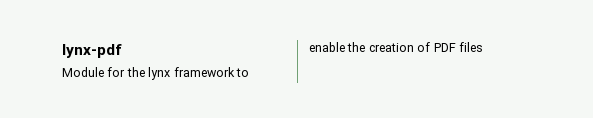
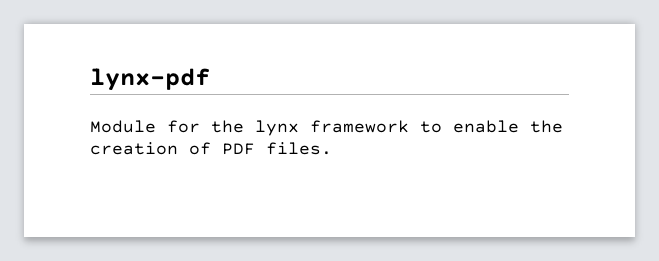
- Module for the lynx framework to enable the creation of PDF files
+ Module for the lynx framework to enable the creation of PDF files.

